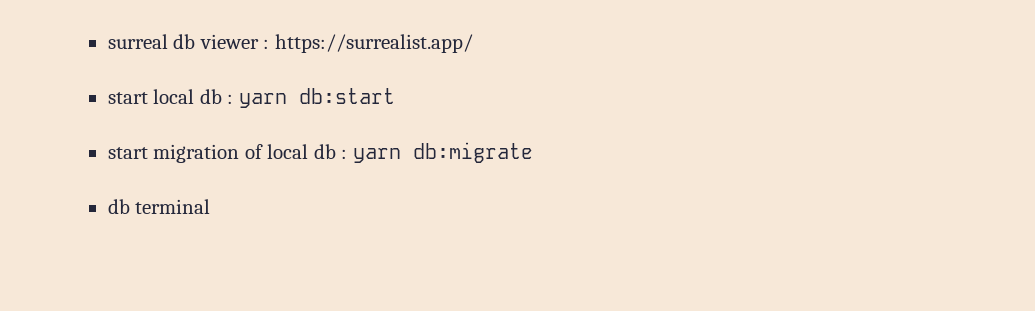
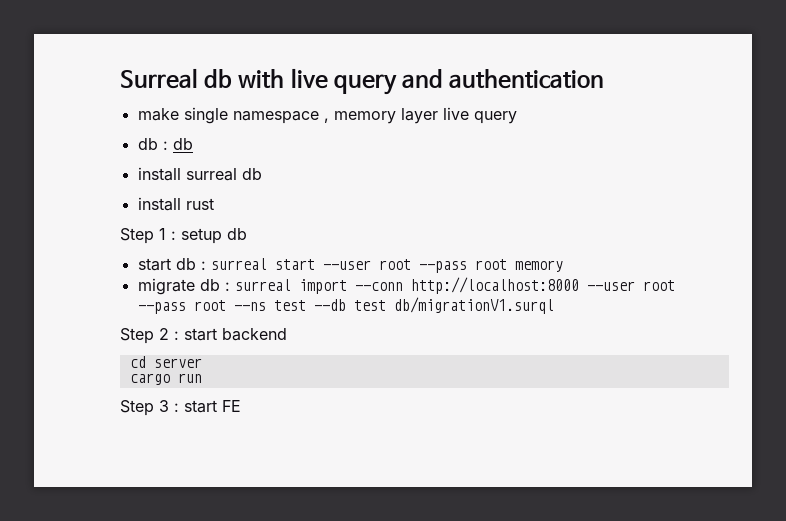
- surreal db viewer : https://surrealist.app/
- start local db : yarn db:start
- start migration of local db : yarn db:migrate
- db terminal
+ Surreal db with live query and authentication
+ make single namespace , memory layer live query
+ db : db
+ install surreal db
+ install rust
+ Step 1 : setup db
+ start db : surreal start --user root --pass root memory
+ migrate db : surreal import --conn http://localhost:8000 --user root --pass root --ns test --db test db/migrationV1.surql
+ Step 2 : start backend
+ cd server
+ cargo run
+ Step 3 : start FE

